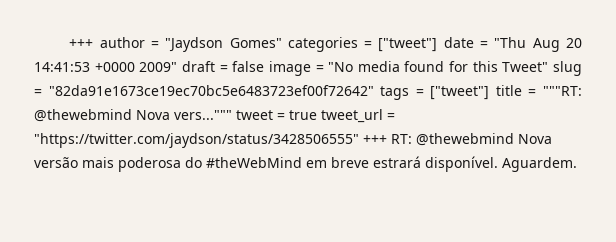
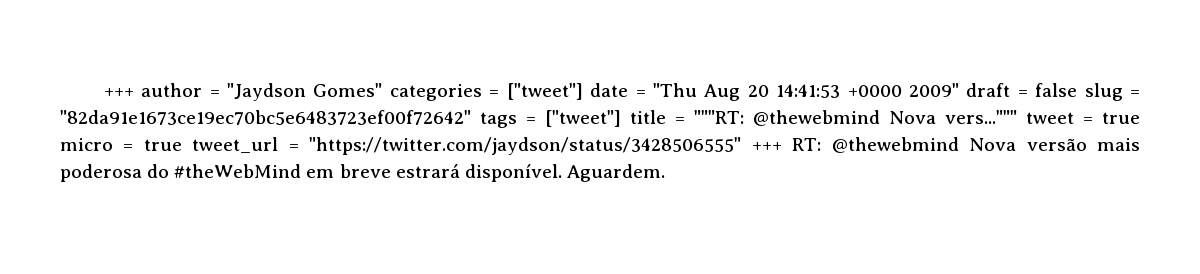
- +++ author = "Jaydson Gomes" categories = ["tweet"] date = "Thu Aug 20 14:41:53 +0000 2009" draft = false image = "No media found for this Tweet" slug = "82da91e1673ce19ec70bc5e6483723ef00f72642" tags = ["tweet"] title = """RT: @thewebmind Nova vers...""" tweet = true tweet_url = "https://twitter.com/jaydson/status/3428506555" +++ RT: @thewebmind Nova versão mais poderosa do #theWebMind em breve estrará disponível.
+ +++ author = "Jaydson Gomes" categories = ["tweet"] date = "Thu Aug 20 14:41:53 +0000 2009" draft = false slug = "82da91e1673ce19ec70bc5e6483723ef00f72642" tags = ["tweet"] title = """RT: @thewebmind Nova vers...""" tweet = true micro = true tweet_url = "https://twitter.com/jaydson/status/3428506555" +++ RT: @thewebmind Nova versão mais poderosa do #theWebMind em breve estrará disponível.

